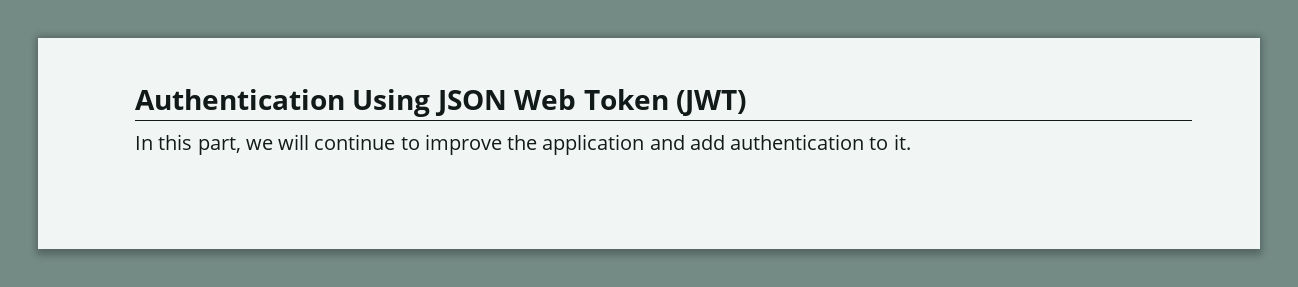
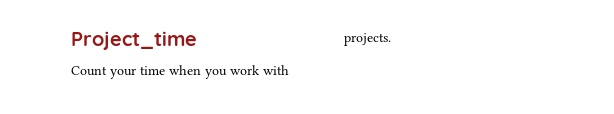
- Authentication Using JSON Web Token (JWT)
- In this part, we will continue to improve the application and add authentication to it.
+ Project_time
+ Count your time when you work with projects.

